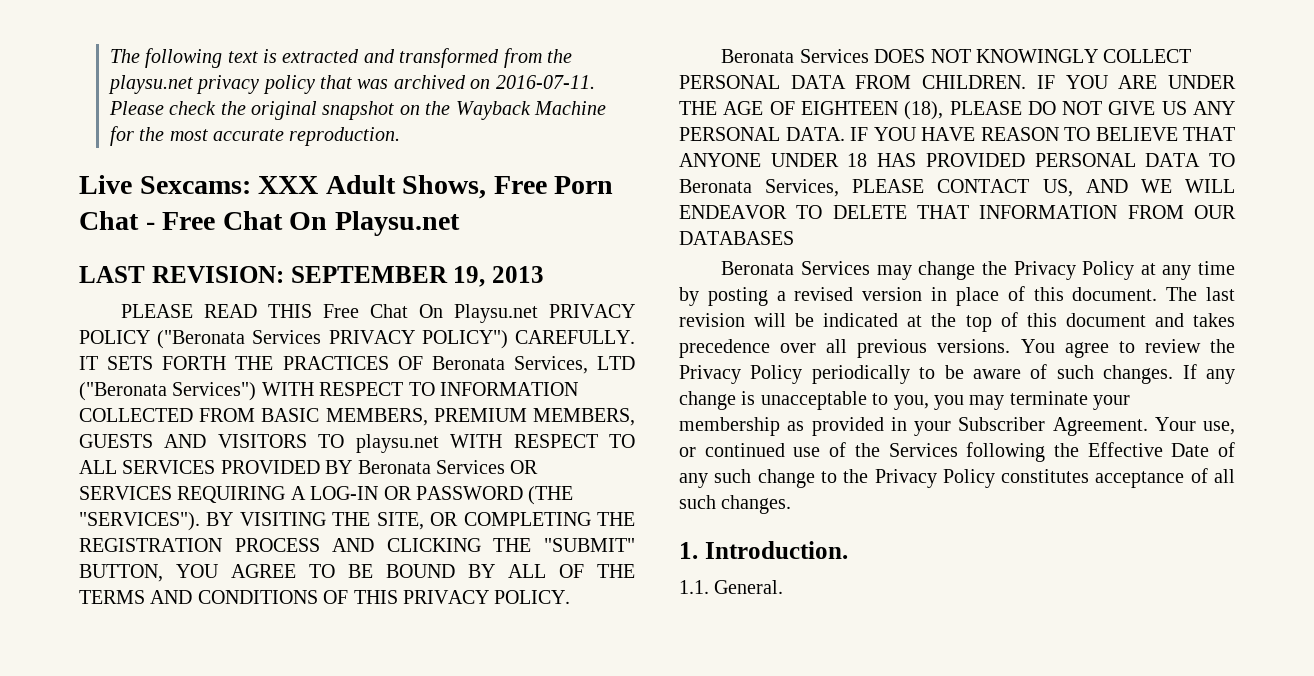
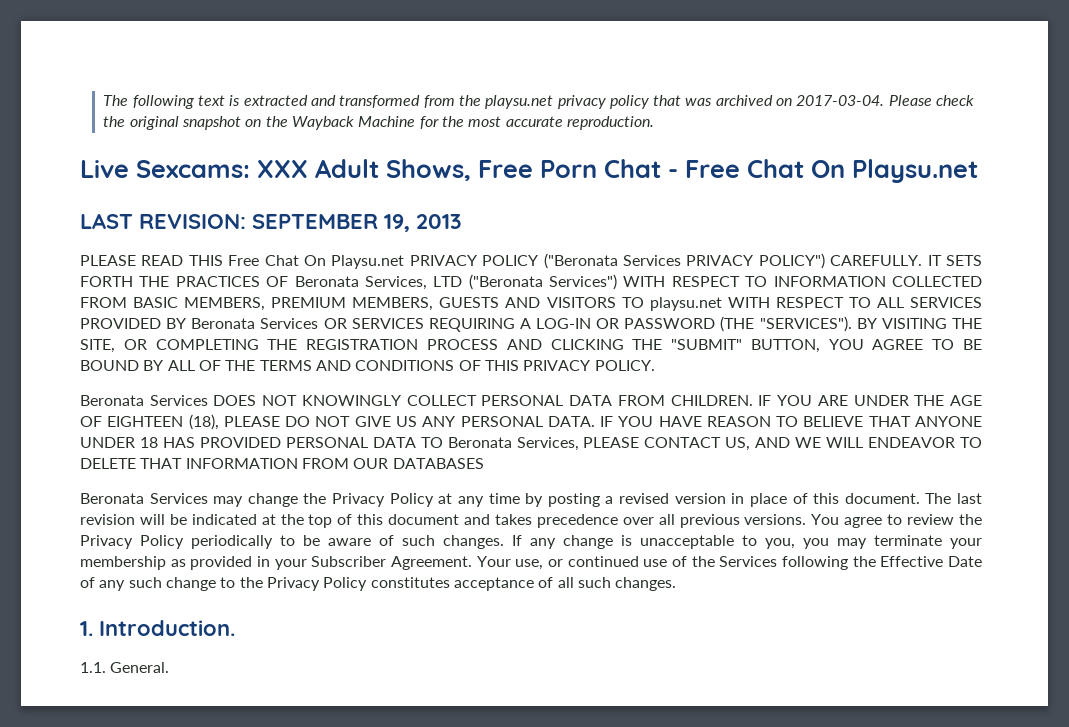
- The following text is extracted and transformed from the playsu.net privacy policy that was archived on 2016-07-11.
+ The following text is extracted and transformed from the playsu.net privacy policy that was archived on 2017-03-04.

